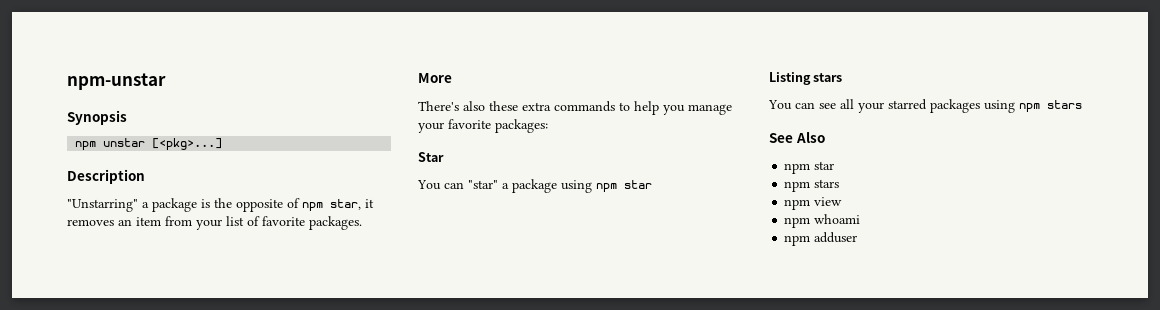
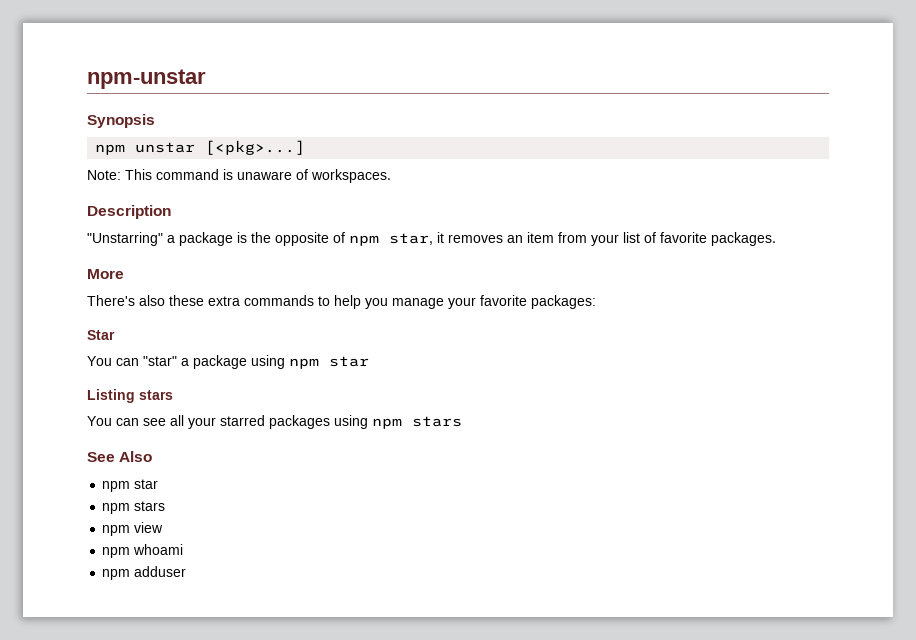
+ Note: This command is unaware of workspaces.

